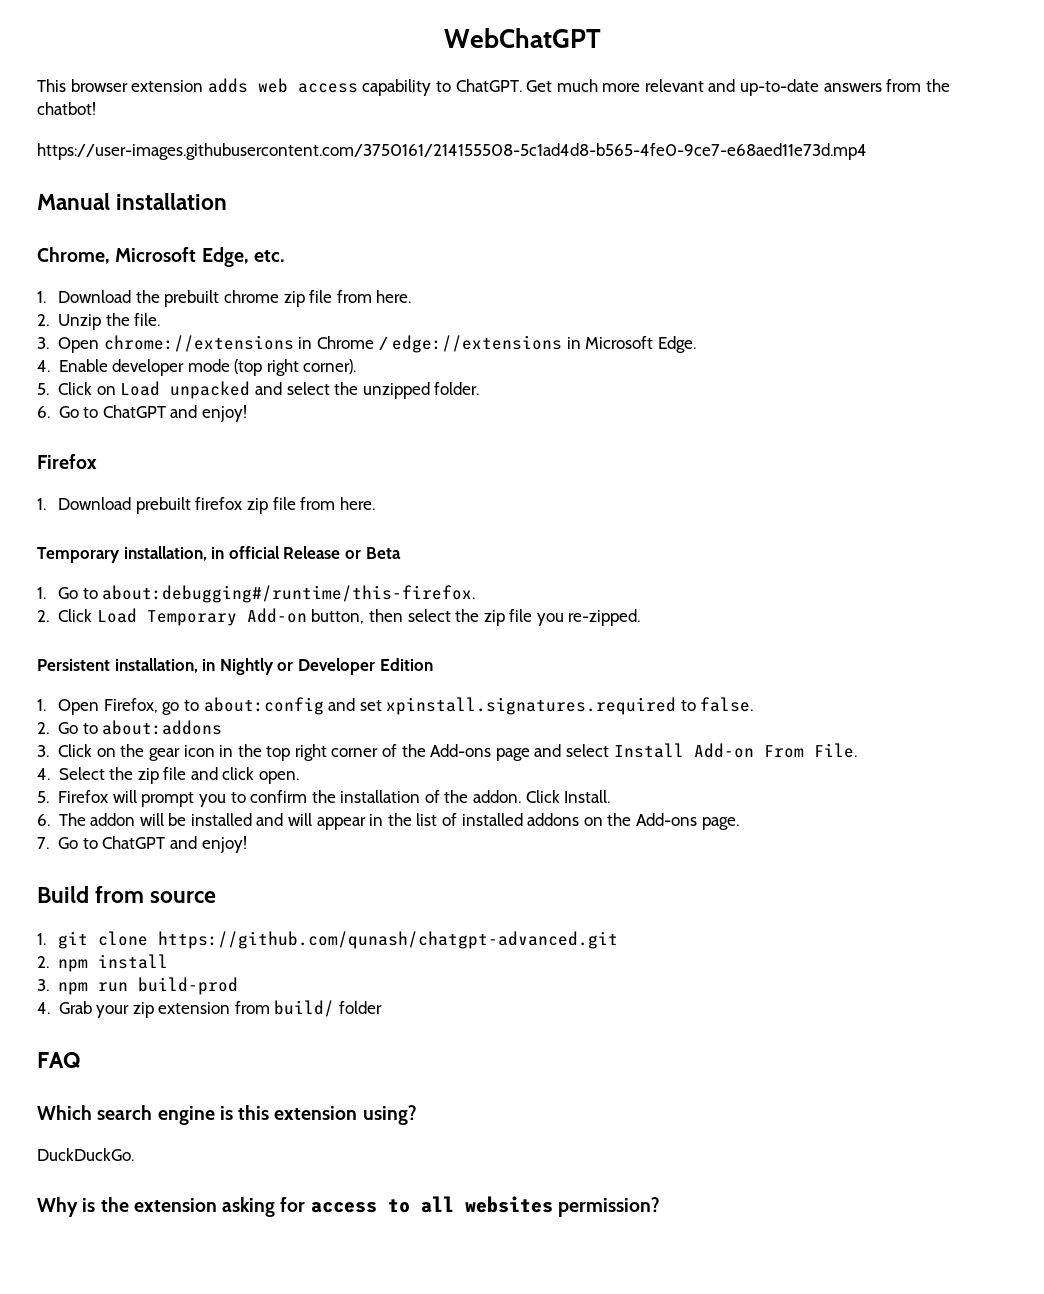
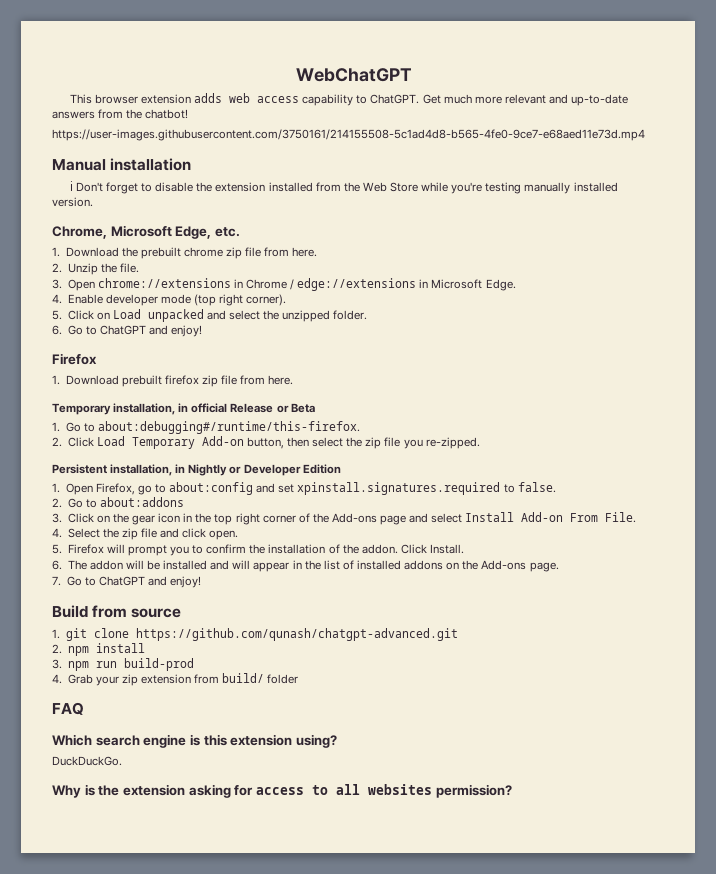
+ ℹ Don't forget to disable the extension installed from the Web Store while you're testing manually installed version.

